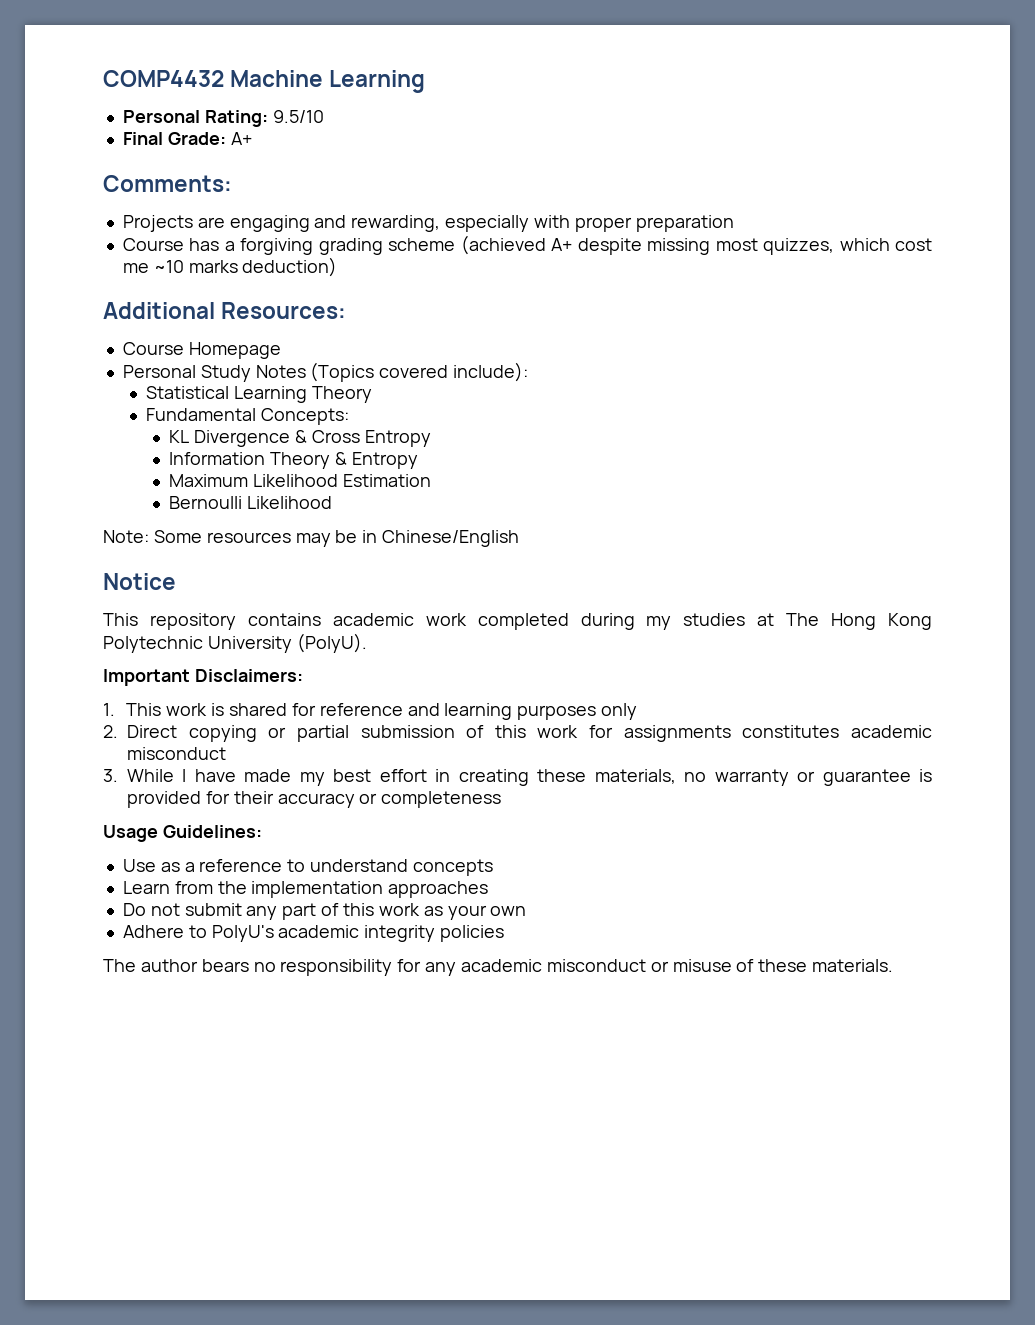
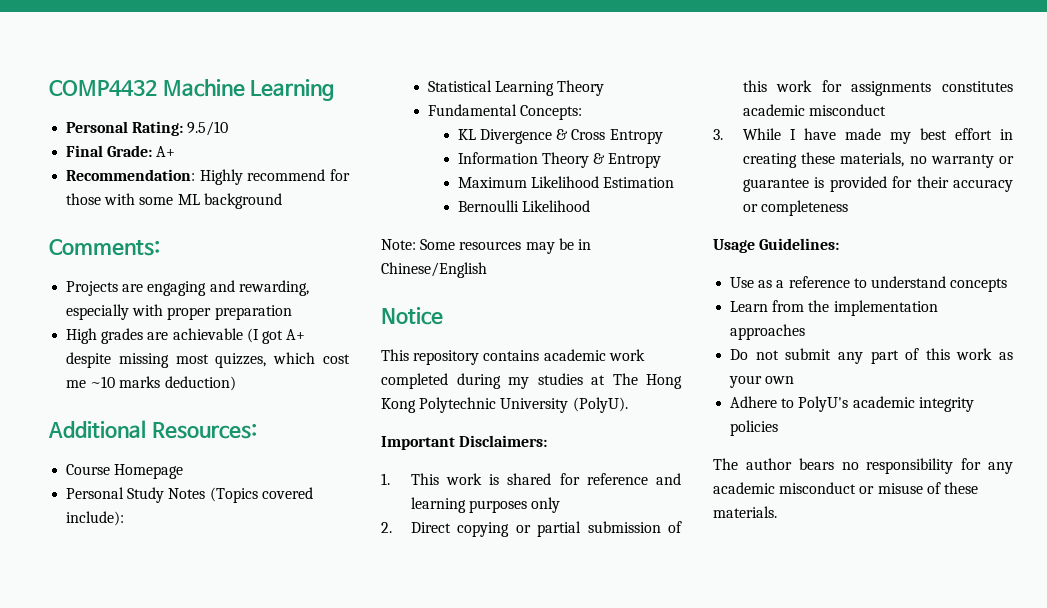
+ Recommendation: Highly recommend for those with some ML background
- Course has a forgiving grading scheme (achieved A+ despite missing most quizzes, which cost me ~10 marks deduction)
+ High grades are achievable (I got A+ despite missing most quizzes, which cost me ~10 marks deduction)

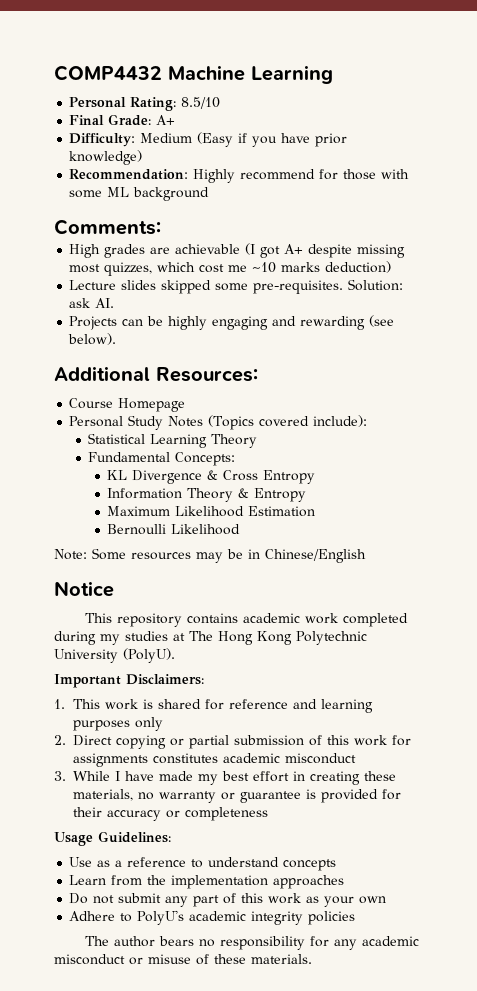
- Personal Rating: 9.5/10
+ Personal Rating: 8.5/10
+ Difficulty: Medium (Easy if you have prior knowledge)
- Projects are engaging and rewarding, especially with proper preparation
+ Lecture slides skipped some pre-requisites. Solution: ask AI.
+ Projects can be highly engaging and rewarding (see below).

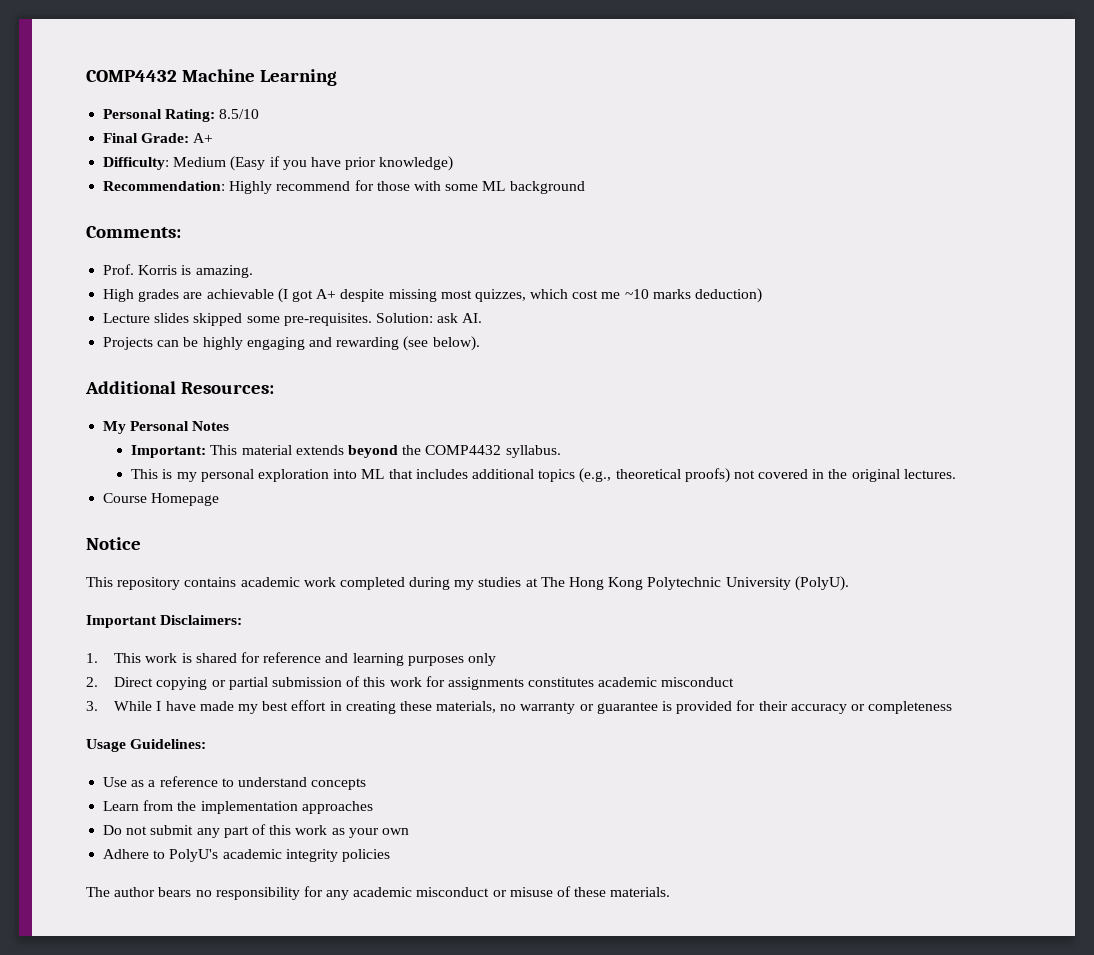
+ Prof. Korris is amazing.
+ My Personal Notes
+ Important: This material extends beyond the COMP4432 syllabus.
+ This is my personal exploration into ML that includes additional topics (e.g., theoretical proofs) not covered in the original lectures.
  Course Homepage
- Personal Study Notes (Topics covered include):
- Statistical Learning Theory
- Fundamental Concepts:
- KL Divergence & Cross Entropy
- Information Theory & Entropy
- Maximum Likelihood Estimation
- Bernoulli Likelihood
- Note: Some resources may be in Chinese/English

